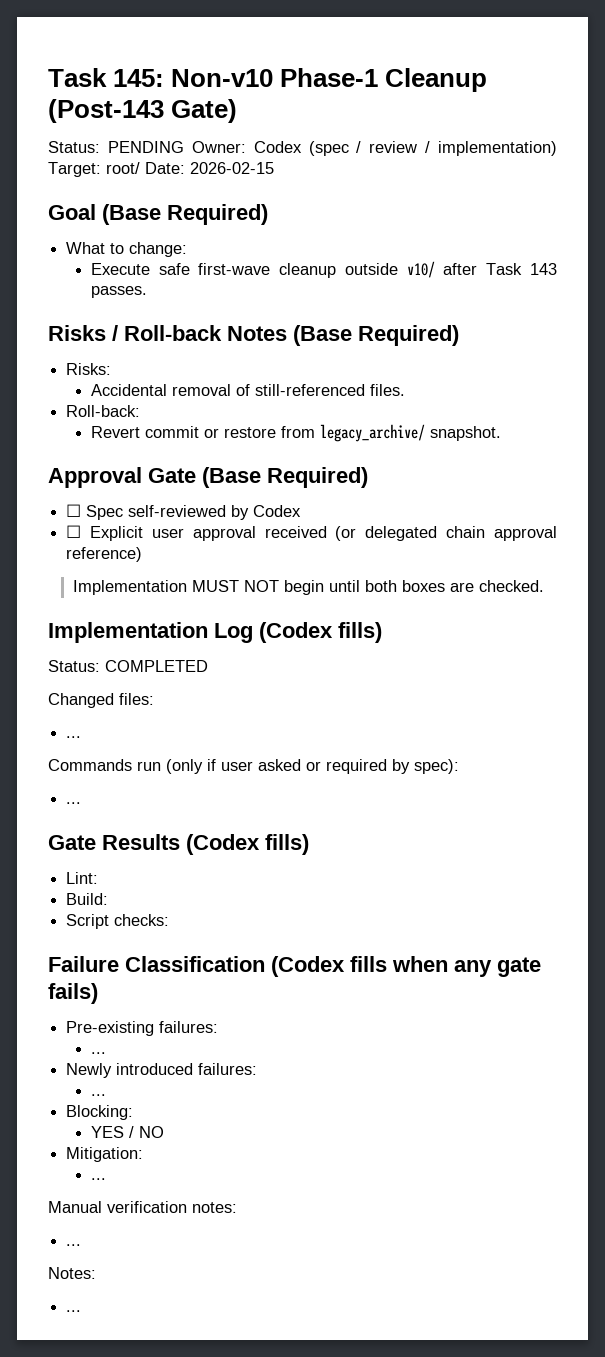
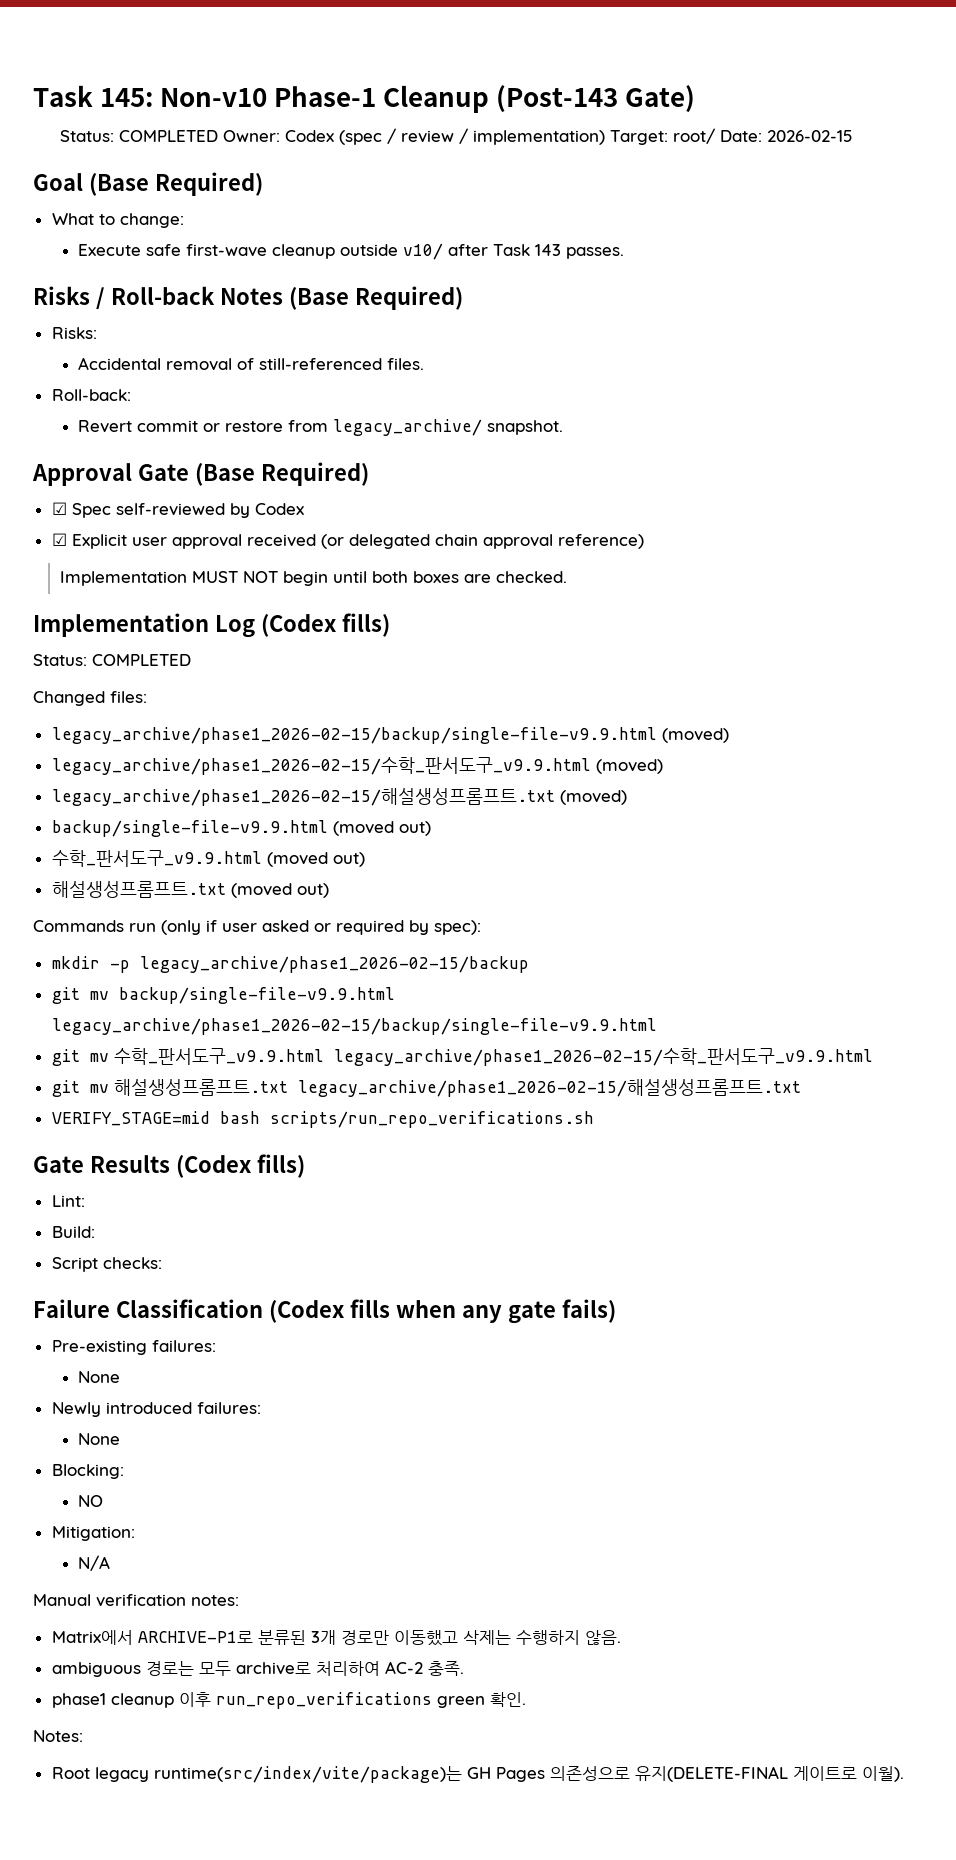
- Status: PENDING Owner: Codex (spec / review / implementation) Target: root/ Date: 2026-02-15
+ Status: COMPLETED Owner: Codex (spec / review / implementation) Target: root/ Date: 2026-02-15
- ☐ Spec self-reviewed by Codex
+ ☑ Spec self-reviewed by Codex
- ☐ Explicit user approval received (or delegated chain approval reference)
+ ☑ Explicit user approval received (or delegated chain approval reference)
  Changed files:
- ...
+ legacy_archive/phase1_2026-02-15/backup/single-file-v9.9.html (moved)
+ legacy_archive/phase1_2026-02-15/수학_판서도구_v9.9.html (moved)
+ legacy_archive/phase1_2026-02-15/해설생성프롬프트.txt (moved)
+ backup/single-file-v9.9.html (moved out)
+ 수학_판서도구_v9.9.html (moved out)
+ 해설생성프롬프트.txt (moved out)
  Commands run (only if user asked or required by spec):
- ...
+ mkdir -p legacy_archive/phase1_2026-02-15/backup
+ git mv backup/single-file-v9.9.html legacy_archive/phase1_2026-02-15/backup/single-file-v9.9.html
+ git mv 수학_판서도구_v9.9.html legacy_archive/phase1_2026-02-15/수학_판서도구_v9.9.html
+ git mv 해설생성프롬프트.txt legacy_archive/phase1_2026-02-15/해설생성프롬프트.txt
+ VERIFY_STAGE=mid bash scripts/run_repo_verifications.sh
  Pre-existing failures:
- ...
+ None
  Newly introduced failures:
- ...
+ None
- YES / NO
+ NO
  Mitigation:
- ...
+ N/A
  Manual verification notes:
- ...
+ Matrix에서 ARCHIVE-P1로 분류된 3개 경로만 이동했고 삭제는 수행하지 않음.
+ ambiguous 경로는 모두 archive로 처리하여 AC-2 충족.
+ phase1 cleanup 이후 run_repo_verifications green 확인.
  Notes:
- ...
+ Root legacy runtime(src/index/vite/package)는 GH Pages 의존성으로 유지(DELETE-FINAL 게이트로 이월).

